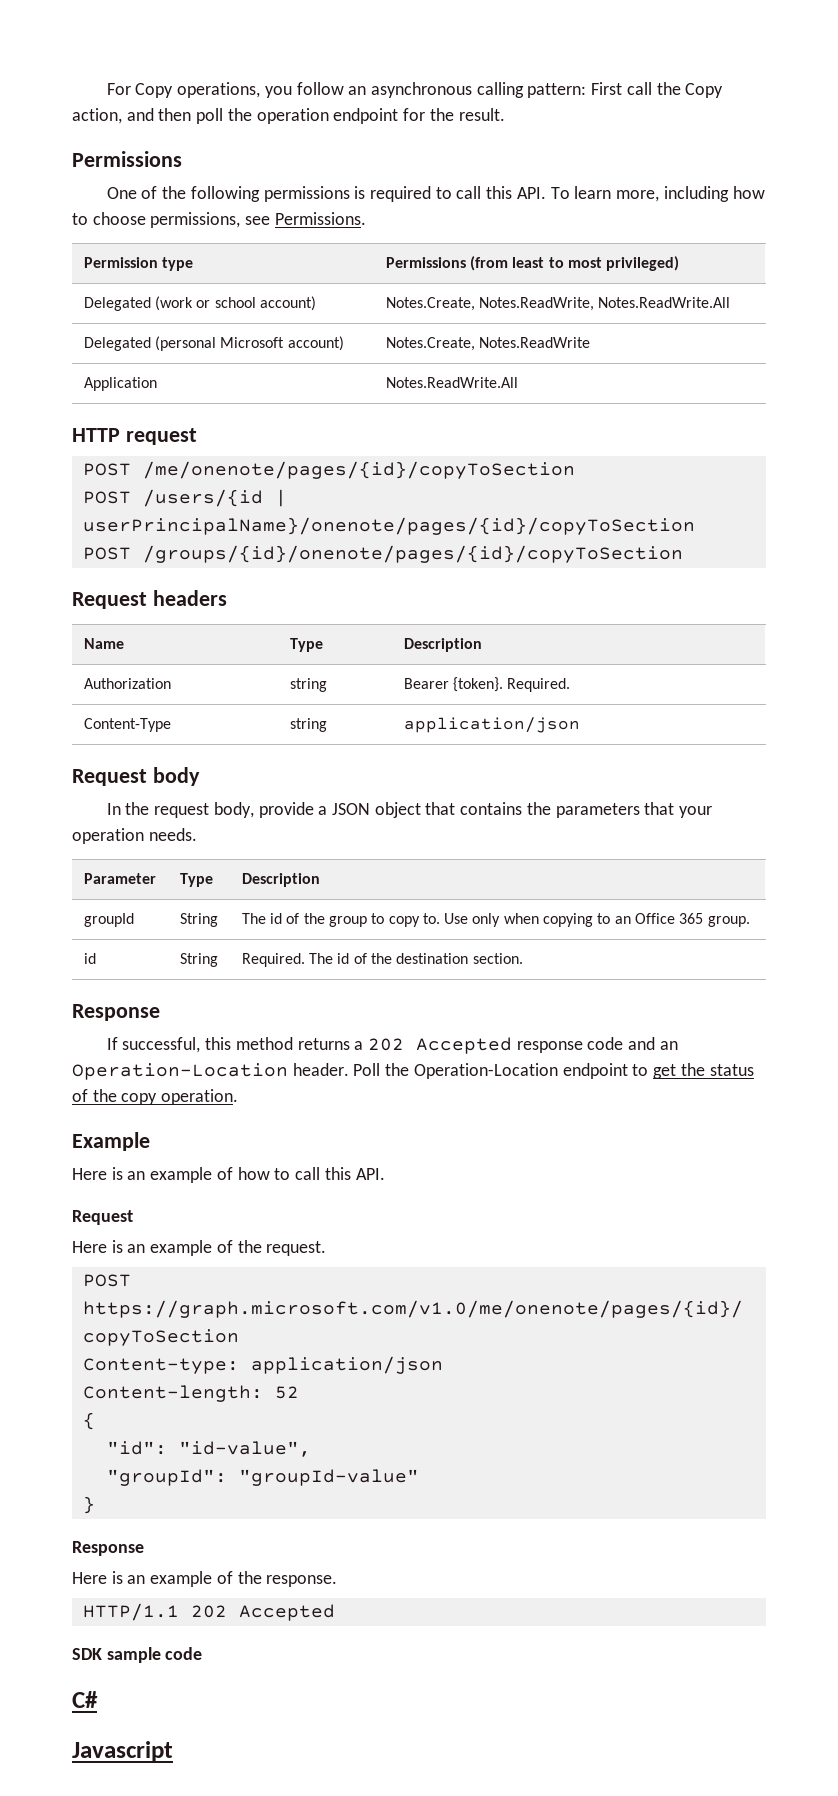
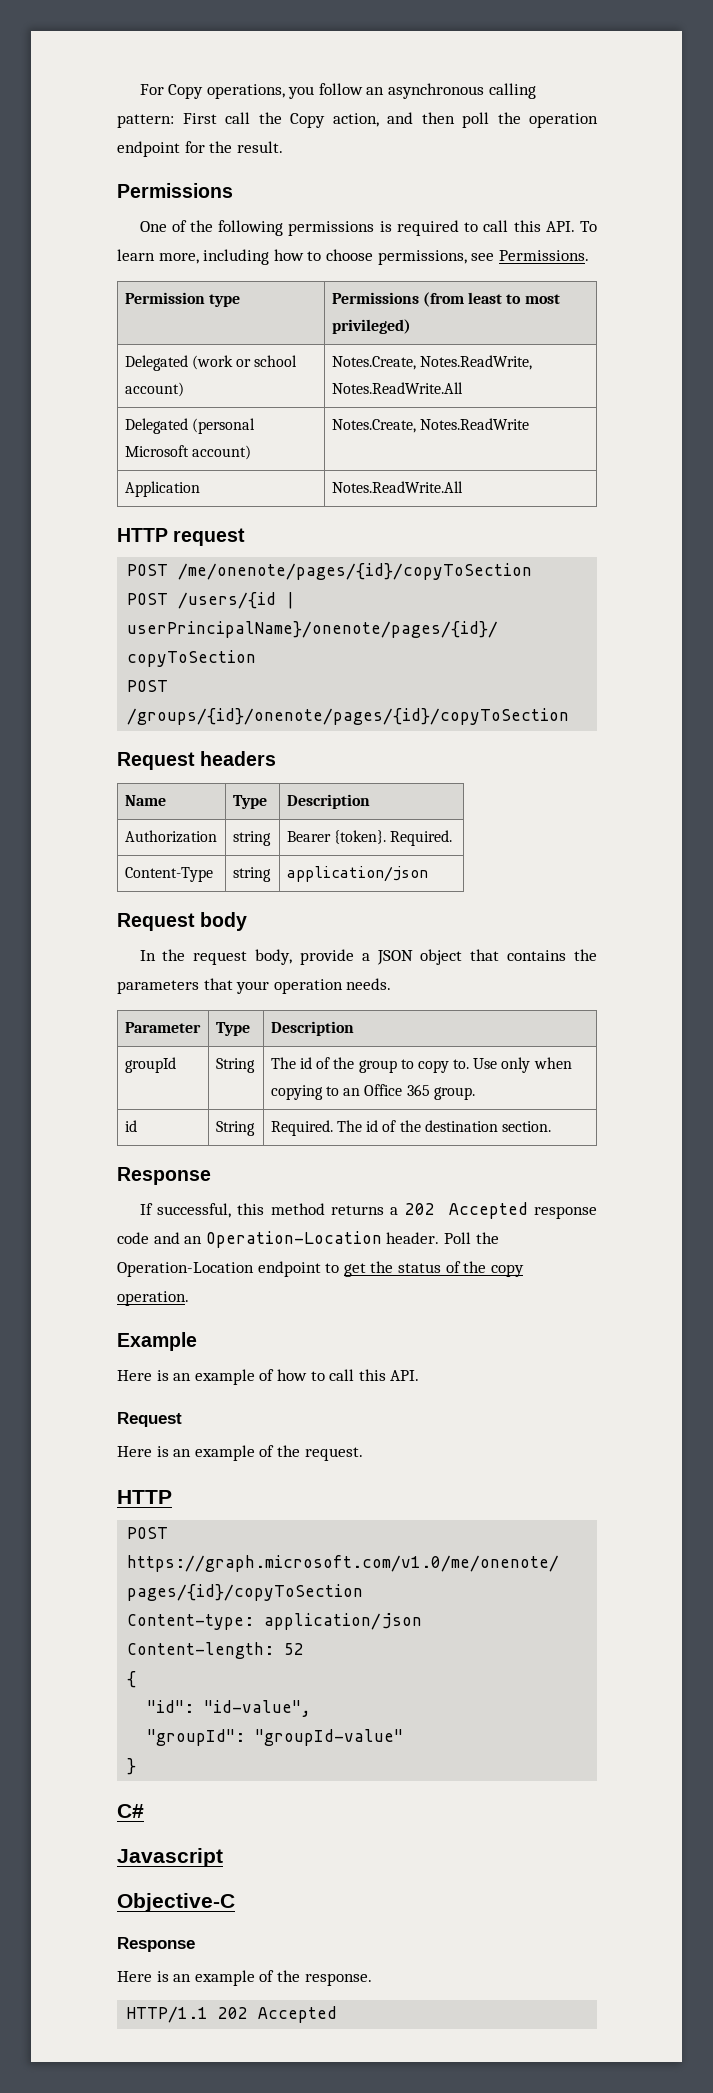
  Here is an example of the request.
+ HTTP
+ C#
+ Javascript
+ Objective-C
- SDK sample code
- C#
- Javascript

